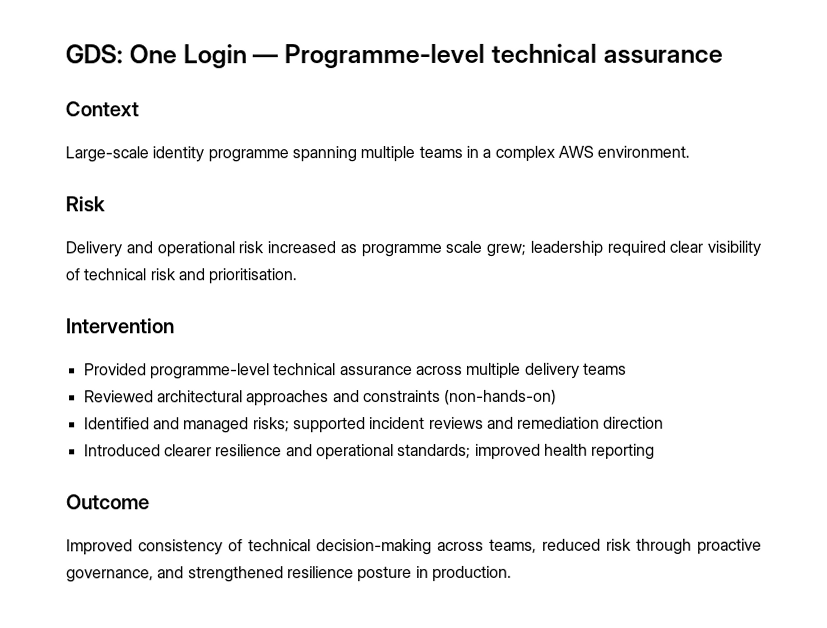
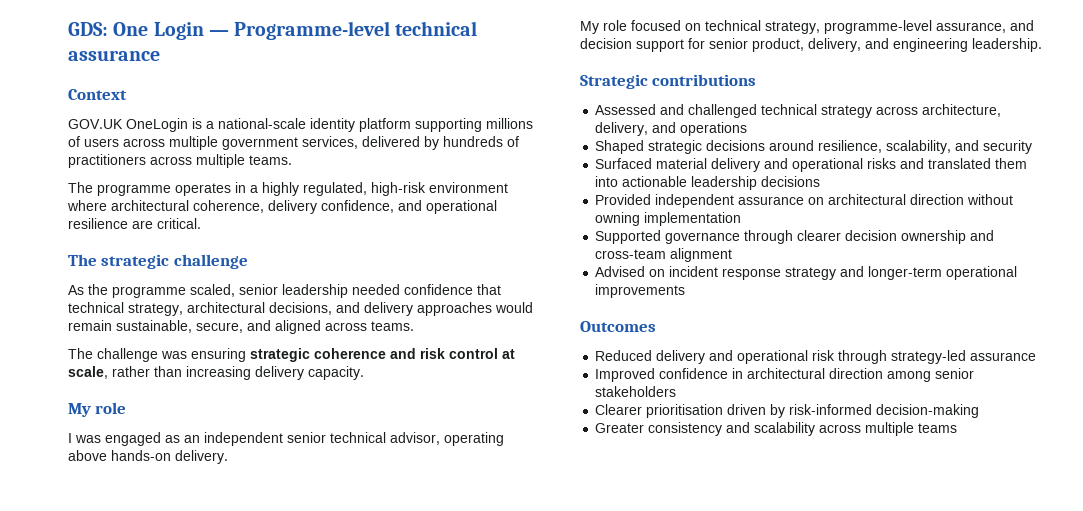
- Large-scale identity programme spanning multiple teams in a complex AWS environment.
- Risk
- Delivery and operational risk increased as programme scale grew; leadership required clear visibility of technical risk and prioritisation.
- Intervention
- Provided programme-level technical assurance across multiple delivery teams
- Reviewed architectural approaches and constraints (non-hands-on)
- Identified and managed risks; supported incident reviews and remediation direction
- Introduced clearer resilience and operational standards; improved health reporting
- Outcome
- Improved consistency of technical decision-making across teams, reduced risk through proactive governance, and strengthened resilience posture in production.
+ GOV.UK OneLogin is a national-scale identity platform supporting millions of users across multiple government services, delivered by hundreds of practitioners across multiple teams.
+ The programme operates in a highly regulated, high-risk environment where architectural coherence, delivery confidence, and operational resilience are critical.
+ The strategic challenge
+ As the programme scaled, senior leadership needed confidence that technical strategy, architectural decisions, and delivery approaches would remain sustainable, secure, and aligned across teams.
+ The challenge was ensuring strategic coherence and risk control at scale, rather than increasing delivery capacity.
+ My role
+ I was engaged as an independent senior technical advisor, operating above hands-on delivery.
+ My role focused on technical strategy, programme-level assurance, and decision support for senior product, delivery, and engineering leadership.
+ Strategic contributions
+ Assessed and challenged technical strategy across architecture, delivery, and operations
+ Shaped strategic decisions around resilience, scalability, and security
+ Surfaced material delivery and operational risks and translated them into actionable leadership decisions
+ Provided independent assurance on architectural direction without owning implementation
+ Supported governance through clearer decision ownership and cross-team alignment
+ Advised on incident response strategy and longer-term operational improvements
+ Outcomes
+ Reduced delivery and operational risk through strategy-led assurance
+ Improved confidence in architectural direction among senior stakeholders
+ Clearer prioritisation driven by risk-informed decision-making
+ Greater consistency and scalability across multiple teams

